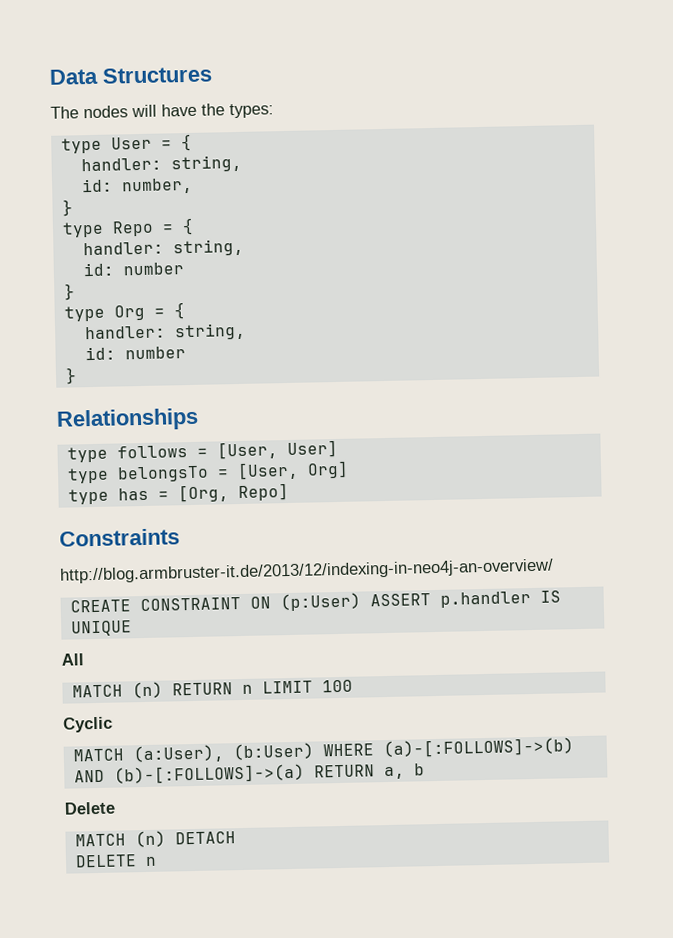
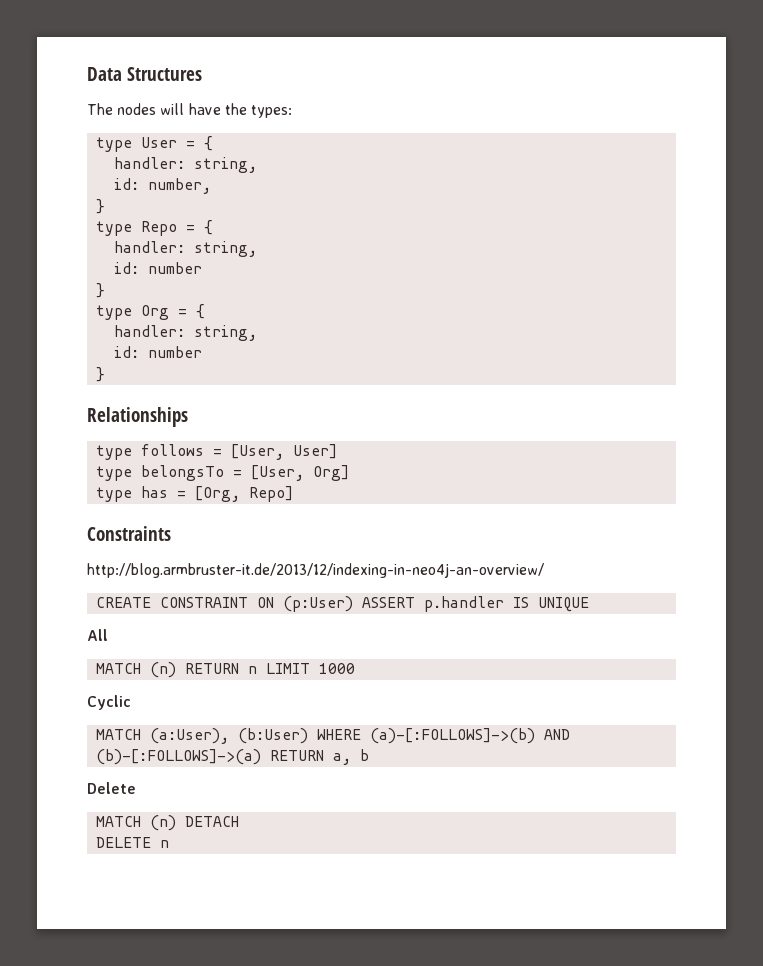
- MATCH (n) RETURN n LIMIT 100
+ MATCH (n) RETURN n LIMIT 1000

